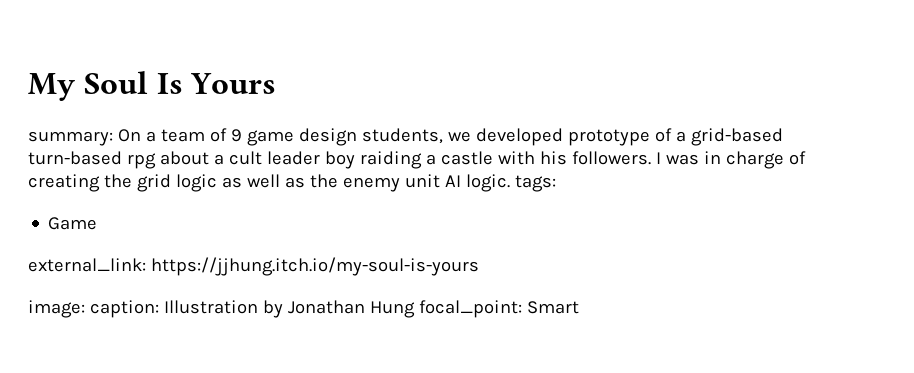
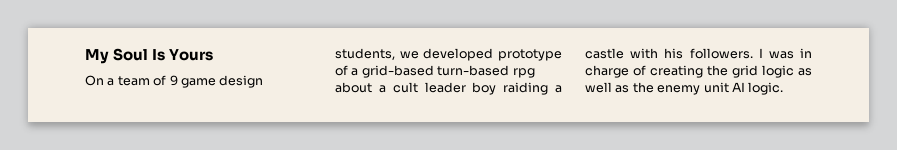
- summary: On a team of 9 game design students, we developed prototype of a grid-based turn-based rpg about a cult leader boy raiding a castle with his followers.
+ On a team of 9 game design students, we developed prototype of a grid-based turn-based rpg about a cult leader boy raiding a castle with his followers.
- I was in charge of creating the grid logic as well as the enemy unit AI logic. tags:
- Game
- external_link: https://jjhung.itch.io/my-soul-is-yours
- image: caption: Illustration by Jonathan Hung focal_point: Smart
+ I was in charge of creating the grid logic as well as the enemy unit AI logic.

